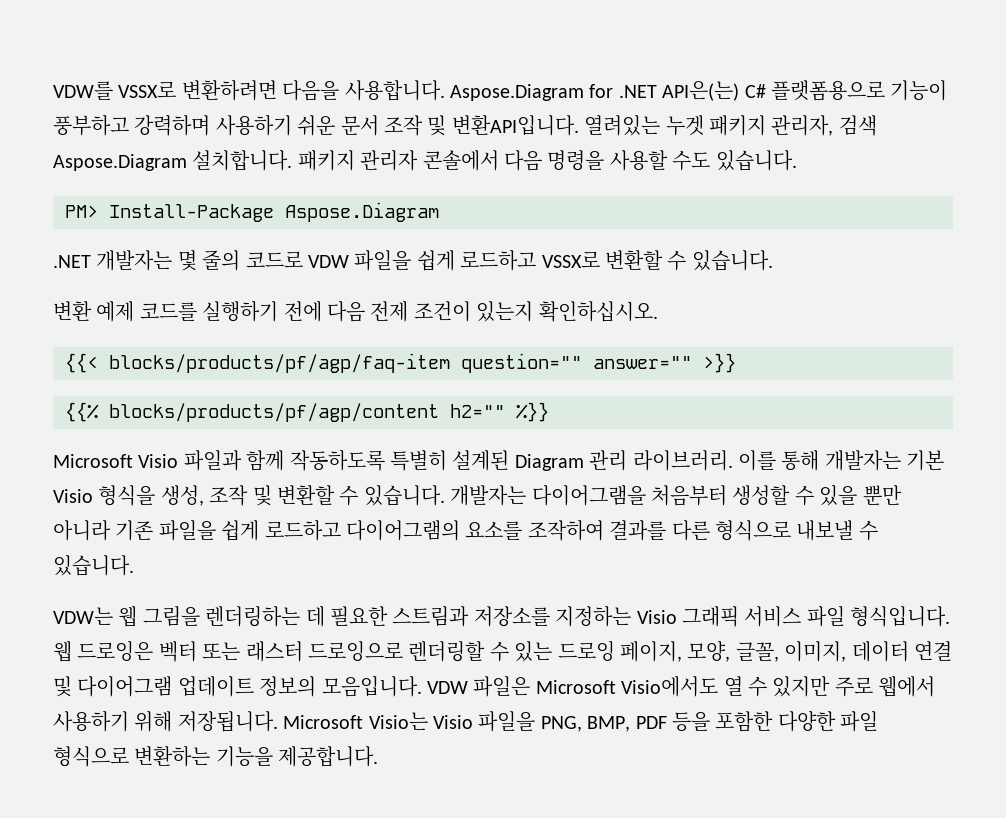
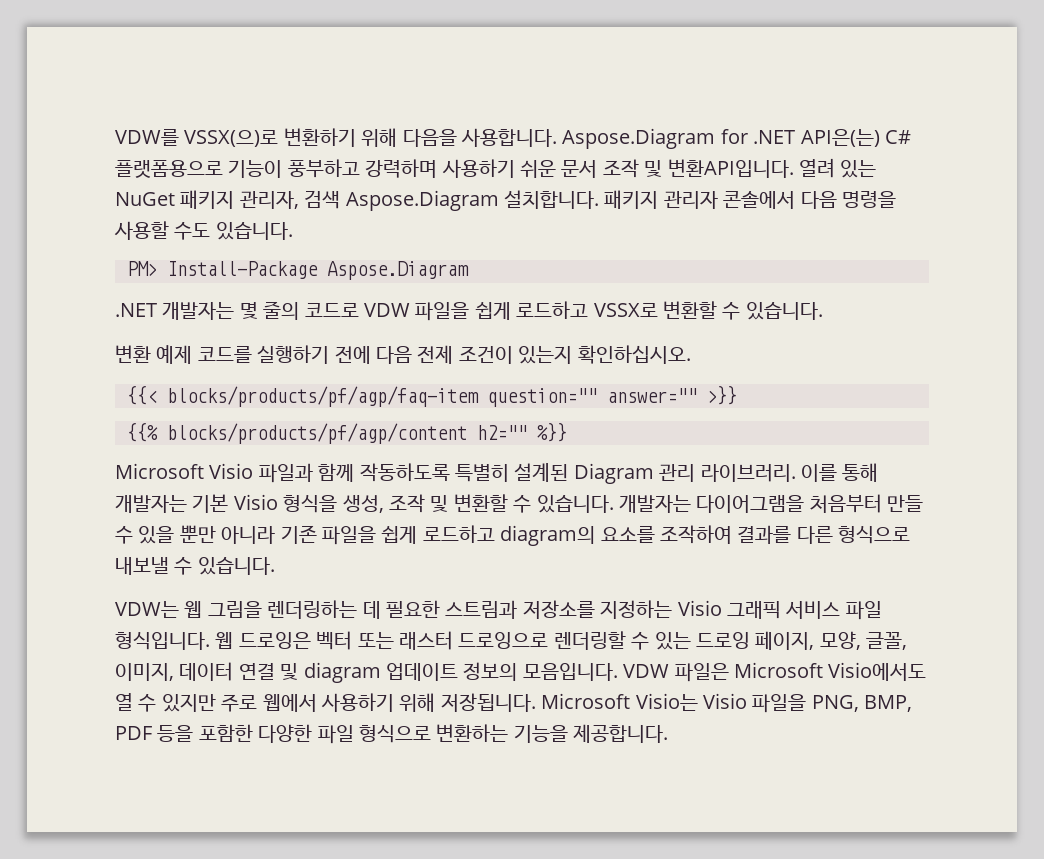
- VDW를 VSSX로 변환하려면 다음을 사용합니다.
+ VDW를 VSSX(으)로 변환하기 위해 다음을 사용합니다.
- 열려있는 누겟 패키지 관리자, 검색 Aspose.Diagram 설치합니다.
+ 열려 있는 NuGet 패키지 관리자, 검색 Aspose.Diagram 설치합니다.
- 개발자는 다이어그램을 처음부터 생성할 수 있을 뿐만 아니라 기존 파일을 쉽게 로드하고 다이어그램의 요소를 조작하여 결과를 다른 형식으로 내보낼 수 있습니다.
+ 개발자는 다이어그램을 처음부터 만들 수 있을 뿐만 아니라 기존 파일을 쉽게 로드하고 diagram의 요소를 조작하여 결과를 다른 형식으로 내보낼 수 있습니다.
- 웹 드로잉은 벡터 또는 래스터 드로잉으로 렌더링할 수 있는 드로잉 페이지, 모양, 글꼴, 이미지, 데이터 연결 및 다이어그램 업데이트 정보의 모음입니다.
+ 웹 드로잉은 벡터 또는 래스터 드로잉으로 렌더링할 수 있는 드로잉 페이지, 모양, 글꼴, 이미지, 데이터 연결 및 diagram 업데이트 정보의 모음입니다.

